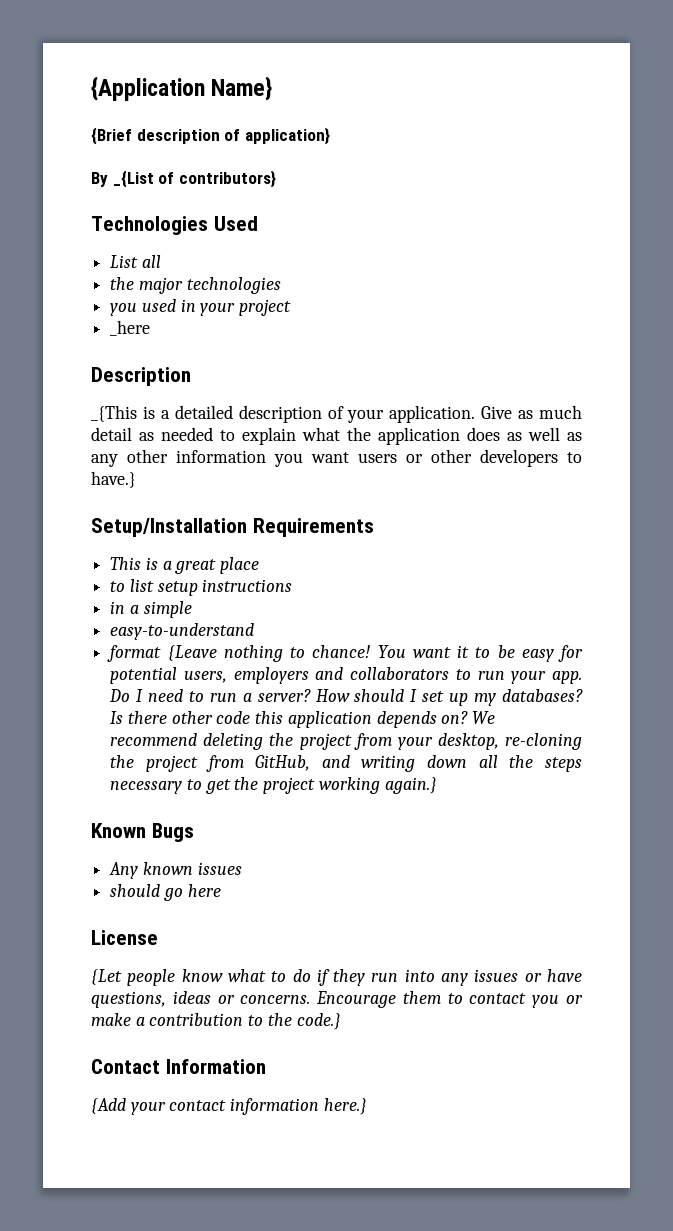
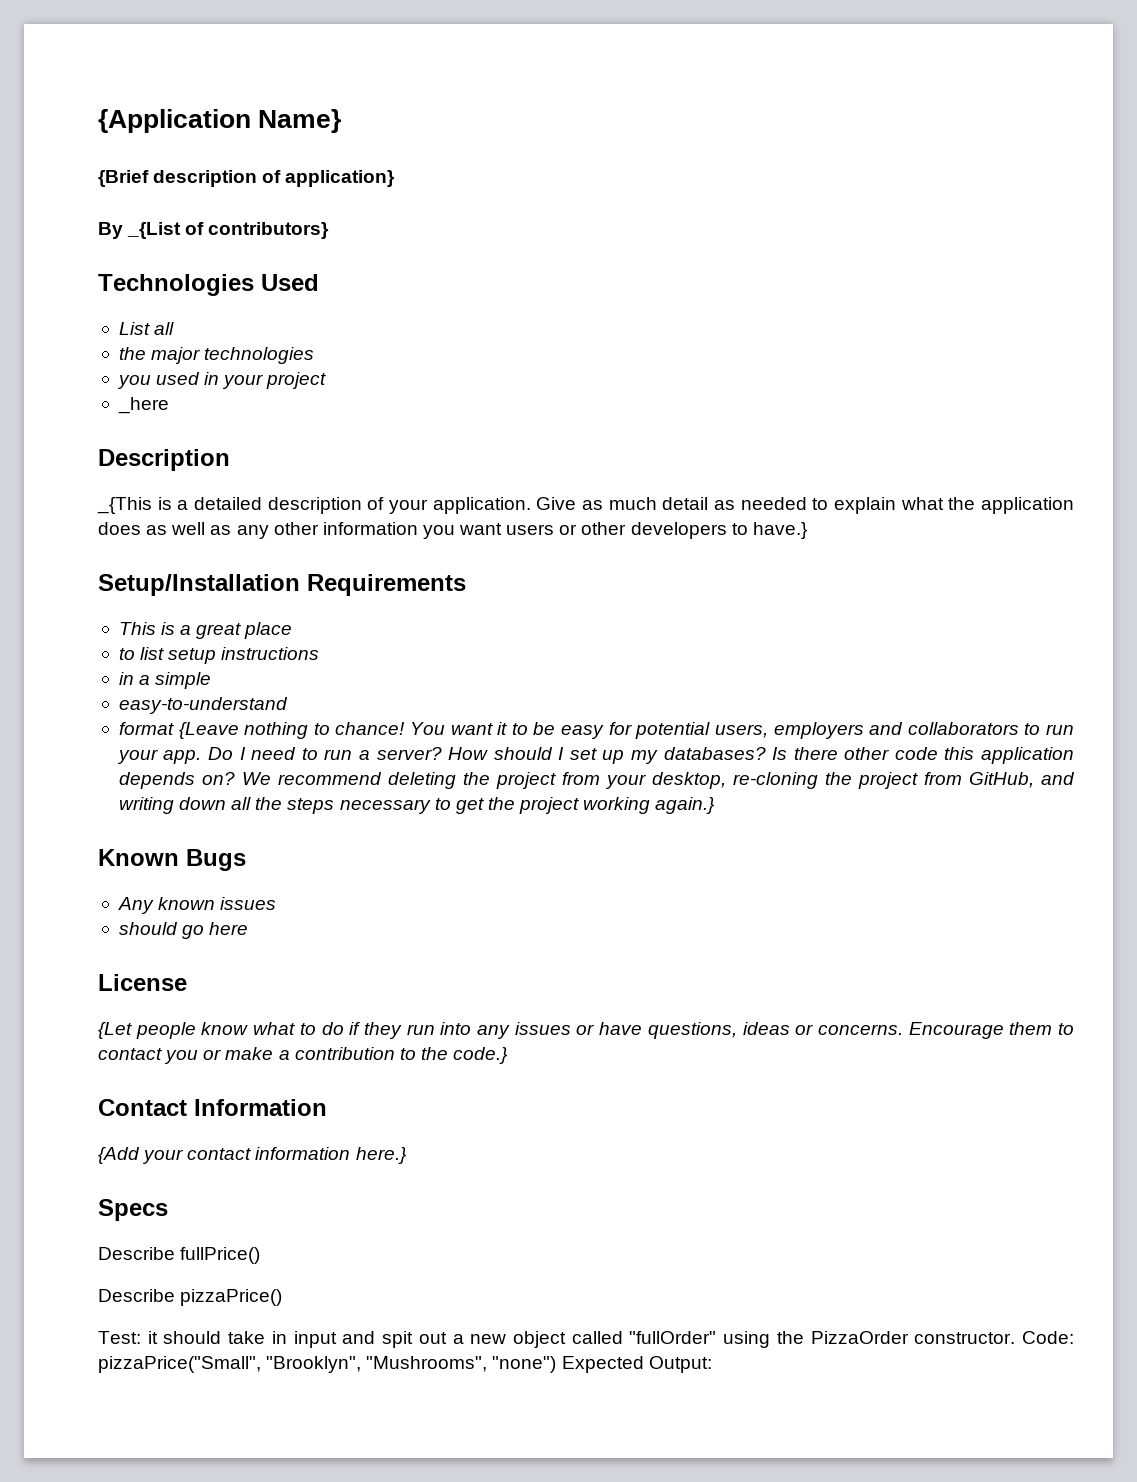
+ Specs
+ Describe fullPrice()
+ Describe pizzaPrice()
+ Test: it should take in input and spit out a new object called "fullOrder" using the PizzaOrder constructor. Code: pizzaPrice("Small", "Brooklyn", "Mushrooms", "none") Expected Output:

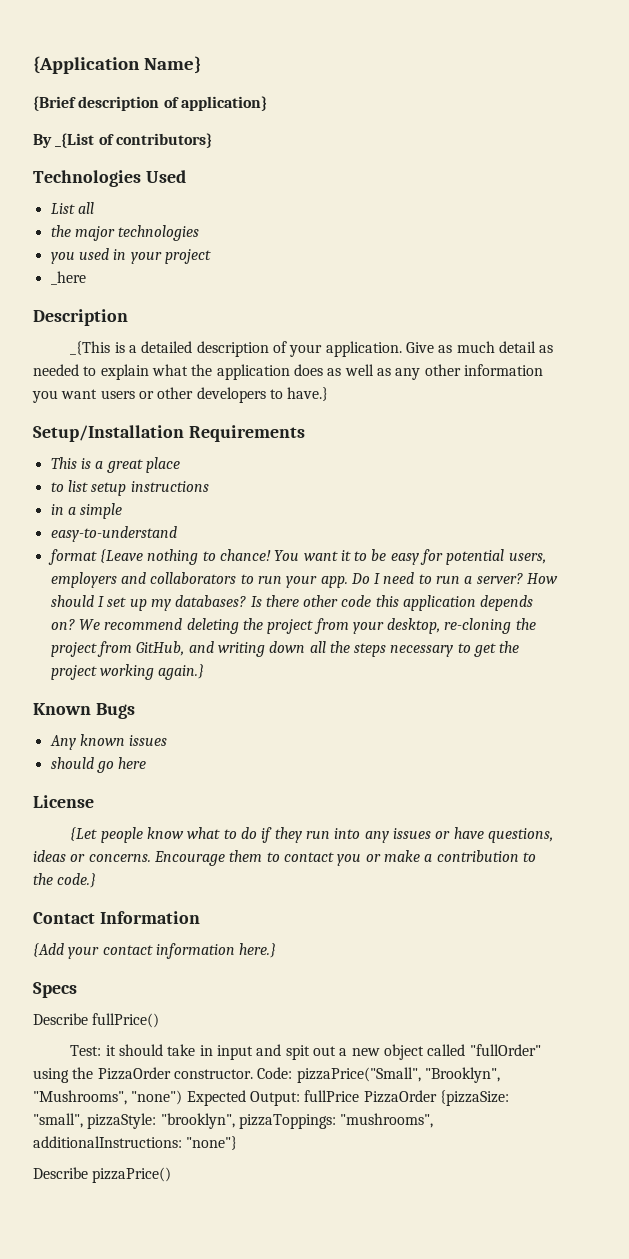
- Describe pizzaPrice()
- Code: pizzaPrice("Small", "Brooklyn", "Mushrooms", "none") Expected Output:
+ Code: pizzaPrice("Small", "Brooklyn", "Mushrooms", "none") Expected Output: fullPrice PizzaOrder {pizzaSize: "small", pizzaStyle: "brooklyn", pizzaToppings: "mushrooms", additionalInstructions: "none"}
+ Describe pizzaPrice()

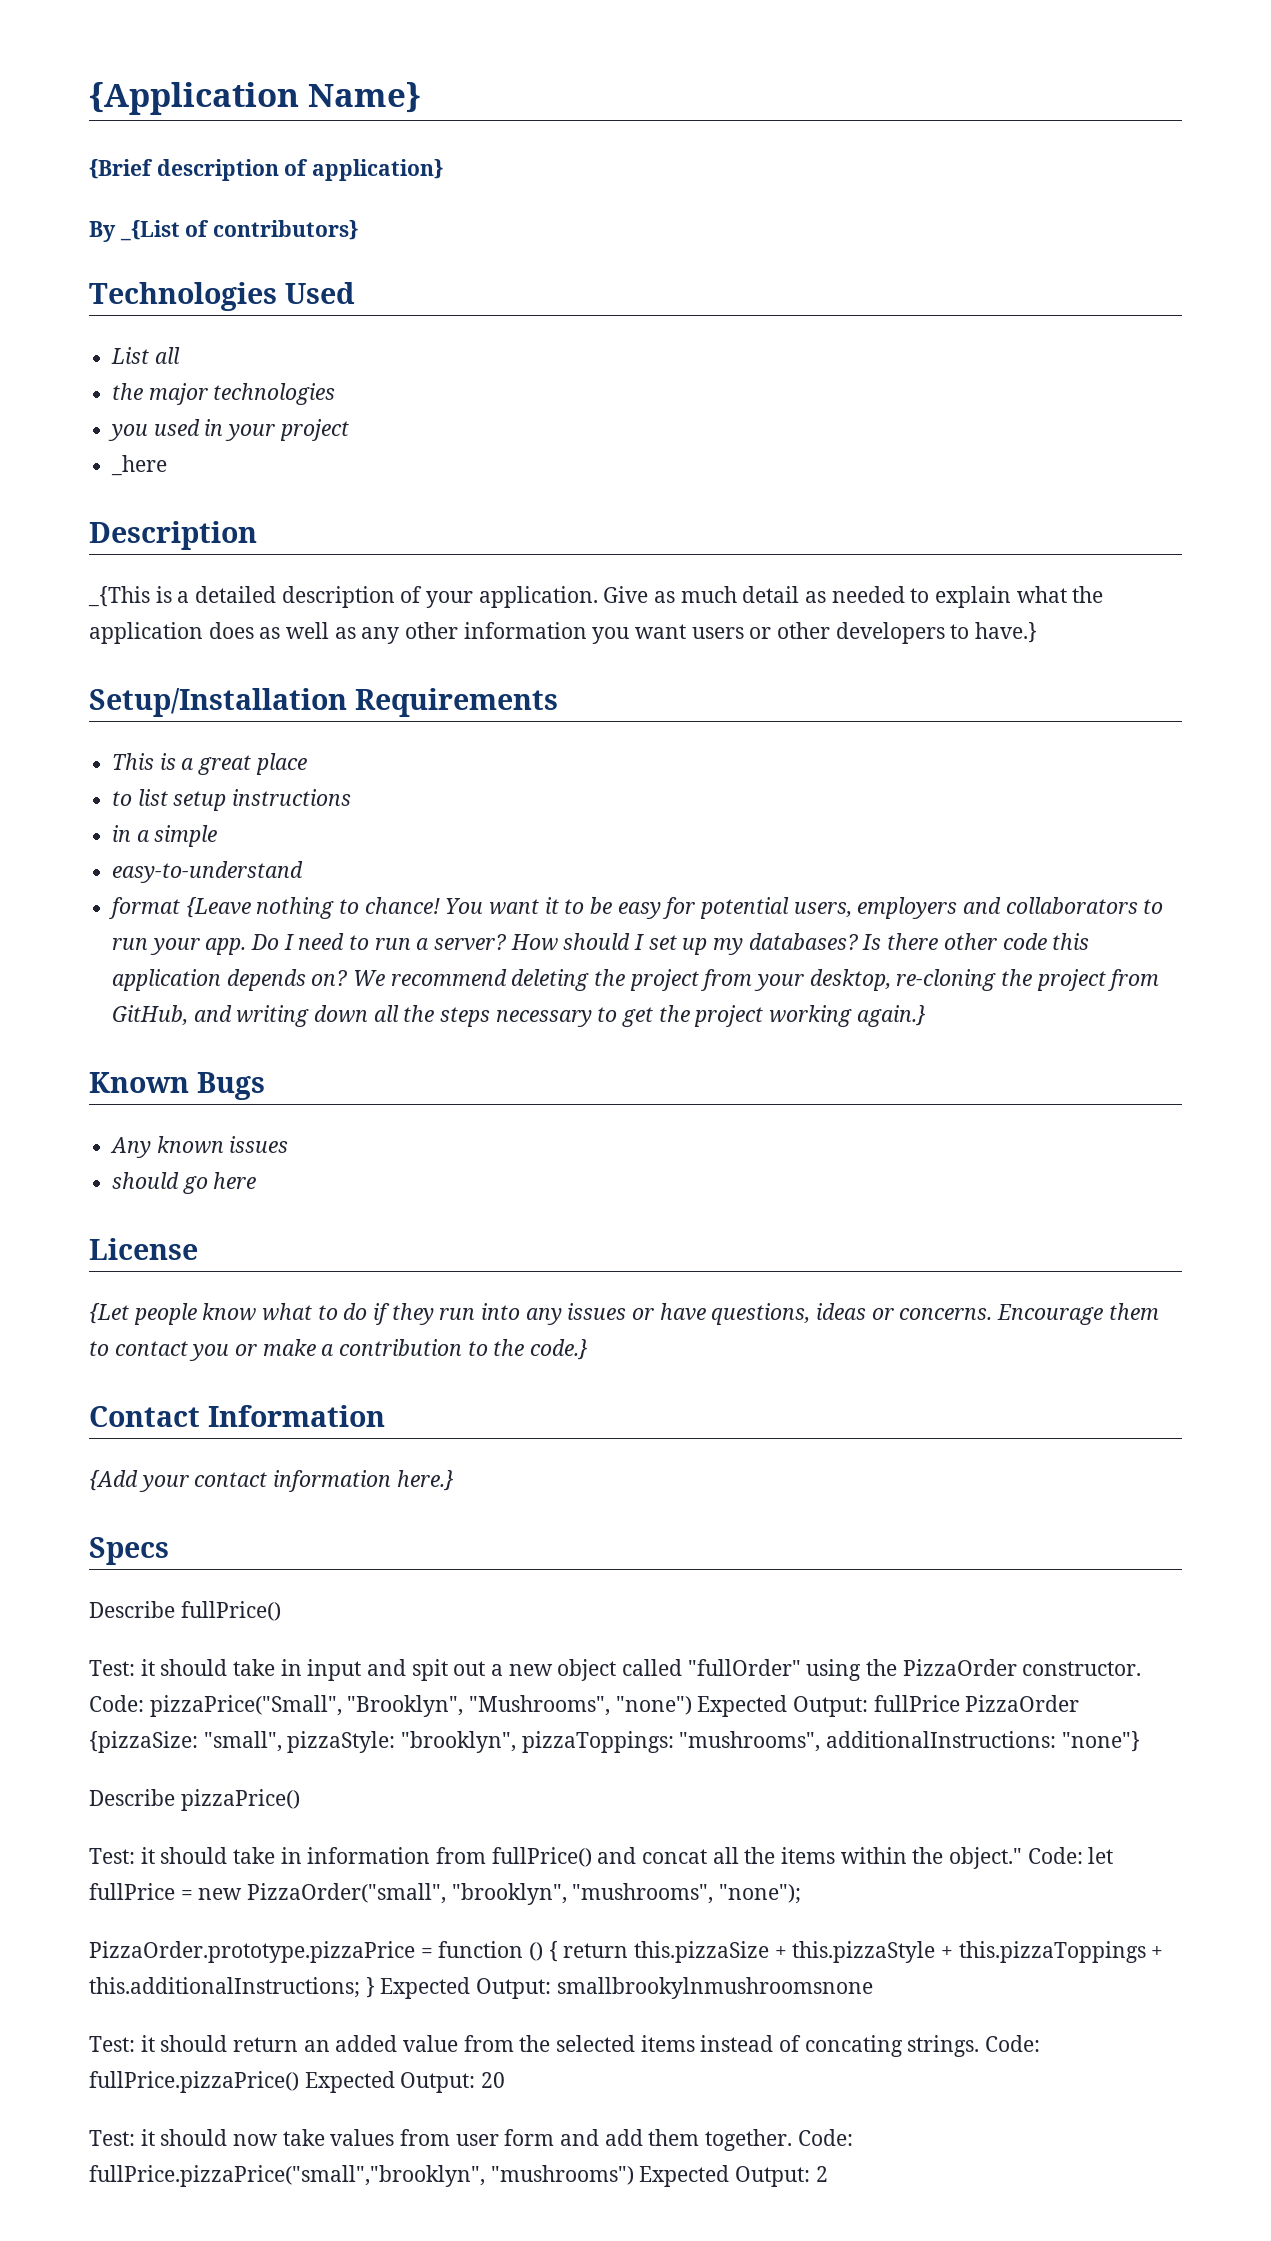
+ Test: it should take in information from fullPrice() and concat all the items within the object." Code: let fullPrice = new PizzaOrder("small", "brooklyn", "mushrooms", "none");
+ PizzaOrder.prototype.pizzaPrice = function () { return this.pizzaSize + this.pizzaStyle + this.pizzaToppings + this.additionalInstructions; } Expected Output: smallbrookylnmushroomsnone
+ Test: it should return an added value from the selected items instead of concating strings. Code: fullPrice.pizzaPrice() Expected Output: 20
+ Test: it should now take values from user form and add them together. Code: fullPrice.pizzaPrice("small","brooklyn", "mushrooms") Expected Output: 2

